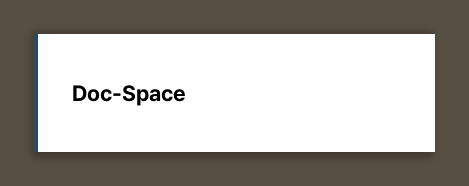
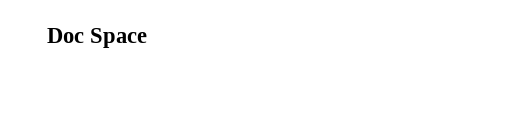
- Doc-Space
+ Doc Space

